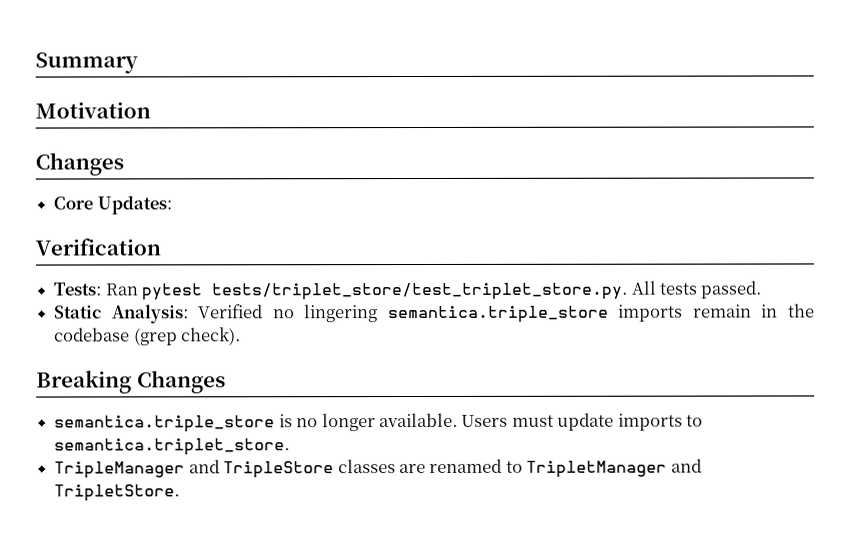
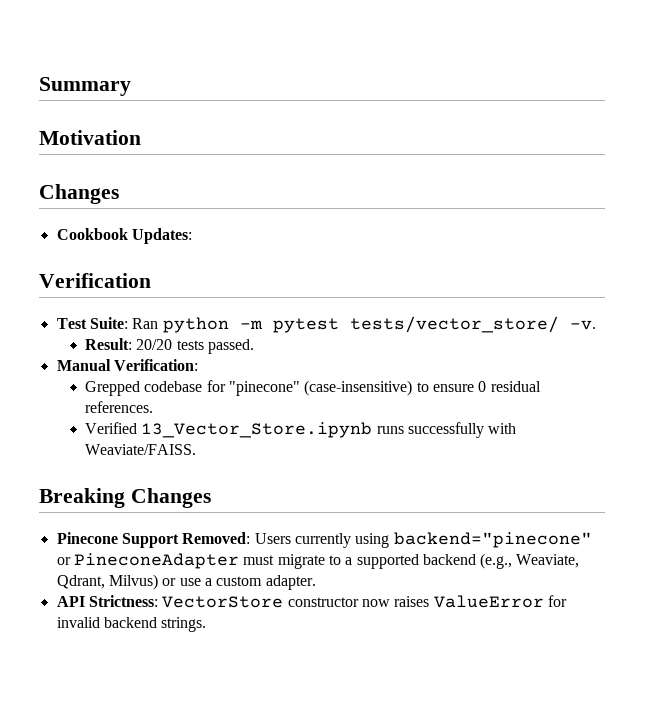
- Core Updates:
+ Cookbook Updates:
- Tests: Ran pytest tests/triplet_store/test_triplet_store.py. All tests passed.
- Static Analysis: Verified no lingering semantica.triple_store imports remain in the codebase (grep check).
+ Test Suite: Ran python -m pytest tests/vector_store/ -v.
+ Result: 20/20 tests passed.
+ Manual Verification:
+ Grepped codebase for "pinecone" (case-insensitive) to ensure 0 residual references.
+ Verified 13_Vector_Store.ipynb runs successfully with Weaviate/FAISS.
  Breaking Changes
- semantica.triple_store is no longer available. Users must update imports to semantica.triplet_store.
- TripleManager and TripleStore classes are renamed to TripletManager and TripletStore.
+ Pinecone Support Removed: Users currently using backend="pinecone" or PineconeAdapter must migrate to a supported backend (e.g., Weaviate, Qdrant, Milvus) or use a custom adapter.
+ API Strictness: VectorStore constructor now raises ValueError for invalid backend strings.

